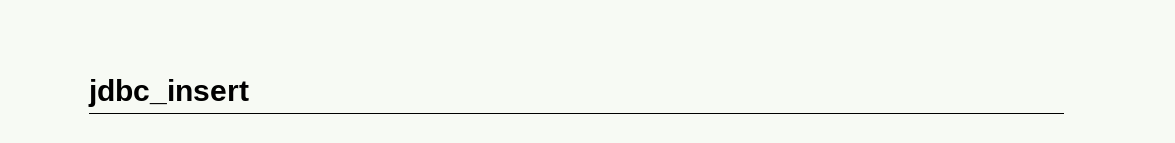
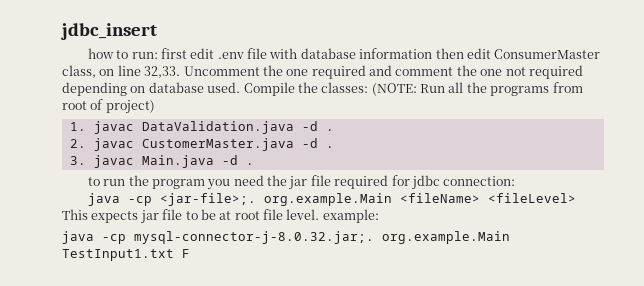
+ how to run: first edit .env file with database information then edit ConsumerMaster class, on line 32,33. Uncomment the one required and comment the one not required depending on database used. Compile the classes: (NOTE: Run all the programs from root of project)
+ 1. javac DataValidation.java -d .
+ 2. javac CustomerMaster.java -d .
+ 3. javac Main.java -d .
+ to run the program you need the jar file required for jdbc connection:
+ java -cp <jar-file>;. org.example.Main <fileName> <fileLevel> This expects jar file to be at root file level. example:
+ java -cp mysql-connector-j-8.0.32.jar;. org.example.Main TestInput1.txt F

